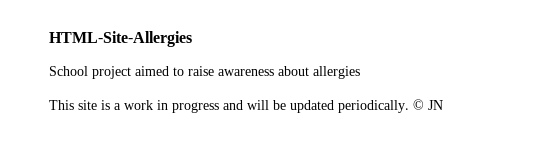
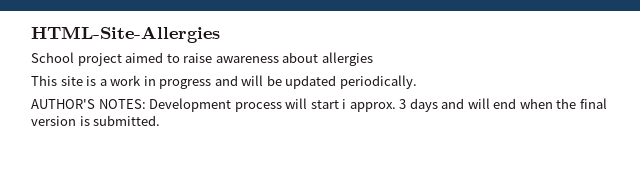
- This site is a work in progress and will be updated periodically. © JN
+ This site is a work in progress and will be updated periodically.
+ AUTHOR'S NOTES: Development process will start i approx. 3 days and will end when the final version is submitted.

